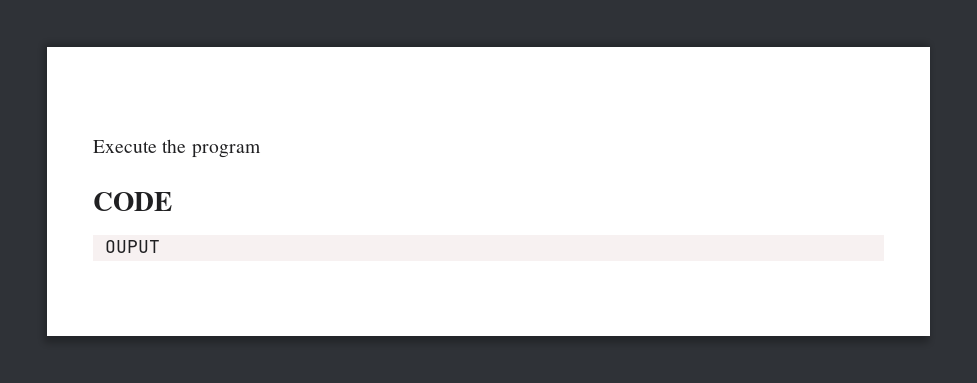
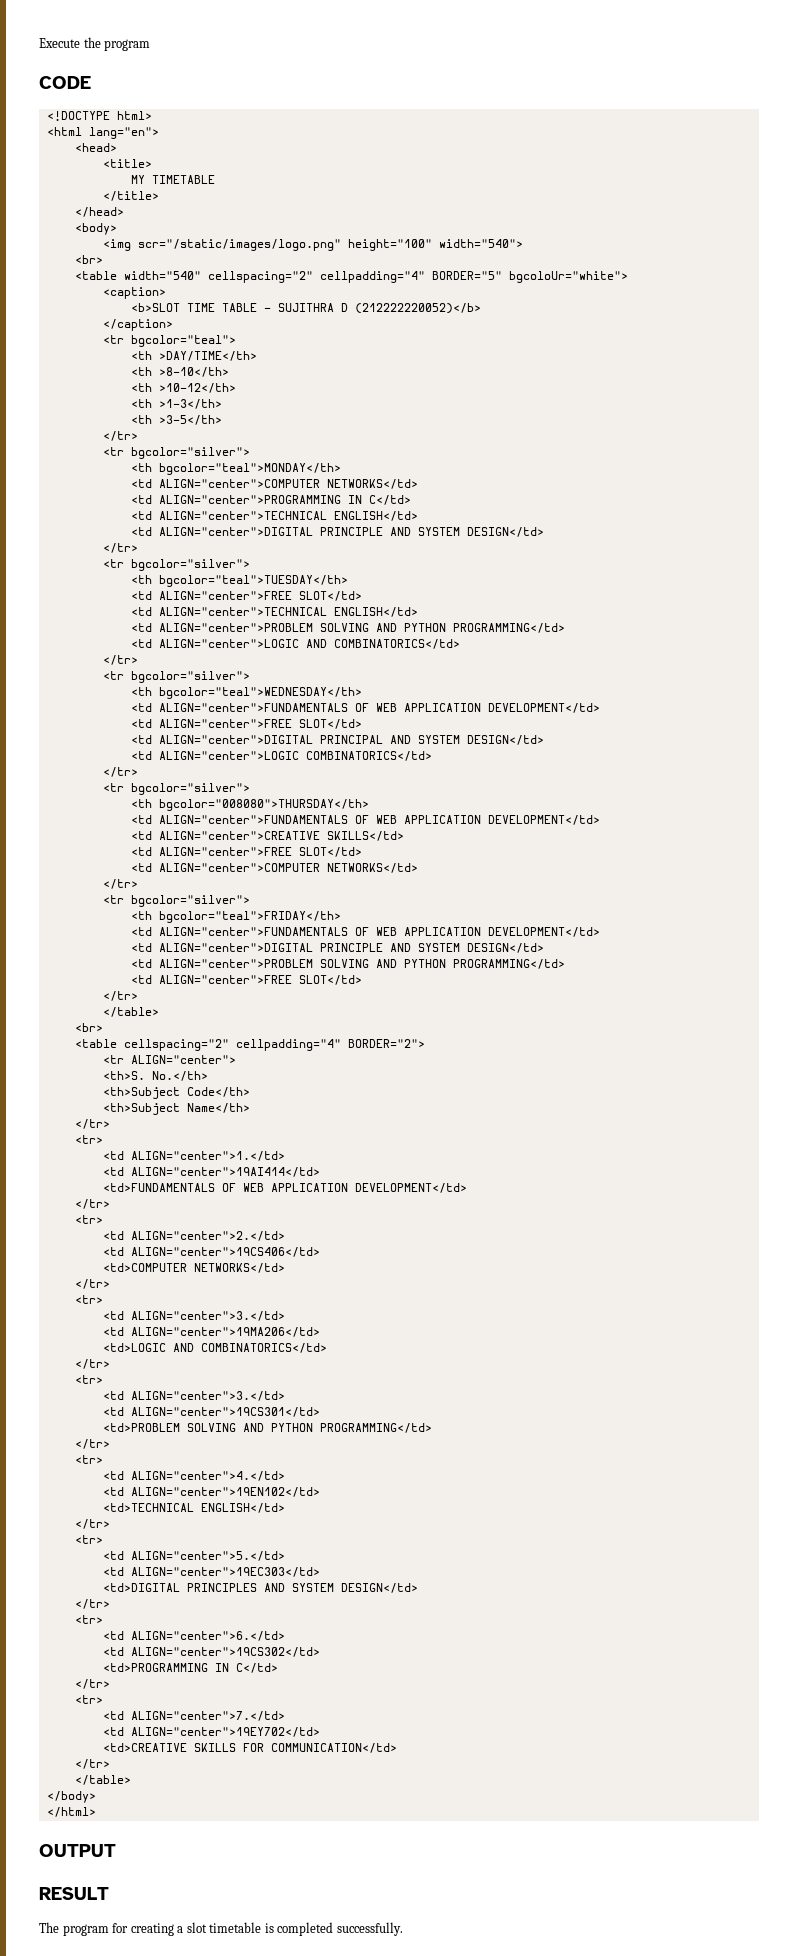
- OUPUT
+ <!DOCTYPE html>
+ <html lang="en">
+ <head>
+ <title>
+ MY TIMETABLE
+ </title>
+ </head>
+ <body>
+ <img scr="/static/images/logo.png" height="100" width="540">
+ <br>
+ <table width="540" cellspacing="2" cellpadding="4" BORDER="5" bgcoloUr="white">
+ <caption>
+ <b>SLOT TIME TABLE - SUJITHRA D (212222220052)</b>
+ </caption>
+ <tr bgcolor="teal">
+ <th >DAY/TIME</th>
+ <th >8-10</th>
+ <th >10-12</th>
+ <th >1-3</th>
+ <th >3-5</th>
+ </tr>
+ <tr bgcolor="silver">
+ <th bgcolor="teal">MONDAY</th>
+ <td ALIGN="center">COMPUTER NETWORKS</td>
+ <td ALIGN="center">PROGRAMMING IN C</td>
+ <td ALIGN="center">TECHNICAL ENGLISH</td>
+ <td ALIGN="center">DIGITAL PRINCIPLE AND SYSTEM DESIGN</td>
+ </tr>
+ <tr bgcolor="silver">
+ <th bgcolor="teal">TUESDAY</th>
+ <td ALIGN="center">FREE SLOT</td>
+ <td ALIGN="center">TECHNICAL ENGLISH</td>
+ <td ALIGN="center">PROBLEM SOLVING AND PYTHON PROGRAMMING</td>
+ <td ALIGN="center">LOGIC AND COMBINATORICS</td>
+ </tr>
+ <tr bgcolor="silver">
+ <th bgcolor="teal">WEDNESDAY</th>
+ <td ALIGN="center">FUNDAMENTALS OF WEB APPLICATION DEVELOPMENT</td>
+ <td ALIGN="center">FREE SLOT</td>
+ <td ALIGN="center">DIGITAL PRINCIPAL AND SYSTEM DESIGN</td>
+ <td ALIGN="center">LOGIC COMBINATORICS</td>
+ </tr>
+ <tr bgcolor="silver">
+ <th bgcolor="008080">THURSDAY</th>
+ <td ALIGN="center">FUNDAMENTALS OF WEB APPLICATION DEVELOPMENT</td>
+ <td ALIGN="center">CREATIVE SKILLS</td>
+ <td ALIGN="center">FREE SLOT</td>
+ <td ALIGN="center">COMPUTER NETWORKS</td>
+ </tr>
+ <tr bgcolor="silver">
+ <th bgcolor="teal">FRIDAY</th>
+ <td ALIGN="center">FUNDAMENTALS OF WEB APPLICATION DEVELOPMENT</td>
+ <td ALIGN="center">DIGITAL PRINCIPLE AND SYSTEM DESIGN</td>
+ <td ALIGN="center">PROBLEM SOLVING AND PYTHON PROGRAMMING</td>
+ <td ALIGN="center">FREE SLOT</td>
+ </tr>
+ </table>
+ <br>
+ <table cellspacing="2" cellpadding="4" BORDER="2">
+ <tr ALIGN="center">
+ <th>S. No.</th>
+ <th>Subject Code</th>
+ <th>Subject Name</th>
+ </tr>
+ <tr>
+ <td ALIGN="center">1.</td>
+ <td ALIGN="center">19AI414</td>
+ <td>FUNDAMENTALS OF WEB APPLICATION DEVELOPMENT</td>
+ </tr>
+ <tr>
+ <td ALIGN="center">2.</td>
+ <td ALIGN="center">19CS406</td>
+ <td>COMPUTER NETWORKS</td>
+ </tr>
+ <tr>
+ <td ALIGN="center">3.</td>
+ <td ALIGN="center">19MA206</td>
+ <td>LOGIC AND COMBINATORICS</td>
+ </tr>
+ <tr>
+ <td ALIGN="center">3.</td>
+ <td ALIGN="center">19CS301</td>
+ <td>PROBLEM SOLVING AND PYTHON PROGRAMMING</td>
+ </tr>
+ <tr>
+ <td ALIGN="center">4.</td>
+ <td ALIGN="center">19EN102</td>
+ <td>TECHNICAL ENGLISH</td>
+ </tr>
+ <tr>
+ <td ALIGN="center">5.</td>
+ <td ALIGN="center">19EC303</td>
+ <td>DIGITAL PRINCIPLES AND SYSTEM DESIGN</td>
+ </tr>
+ <tr>
+ <td ALIGN="center">6.</td>
+ <td ALIGN="center">19CS302</td>
+ <td>PROGRAMMING IN C</td>
+ </tr>
+ <tr>
+ <td ALIGN="center">7.</td>
+ <td ALIGN="center">19EY702</td>
+ <td>CREATIVE SKILLS FOR COMMUNICATION</td>
+ </tr>
+ </table>
+ </body>
+ </html>
+ OUTPUT
+ RESULT
+ The program for creating a slot timetable is completed successfully.

